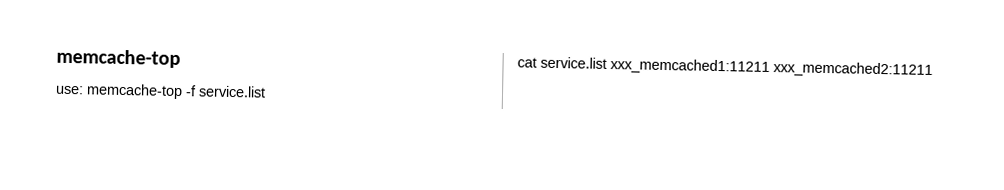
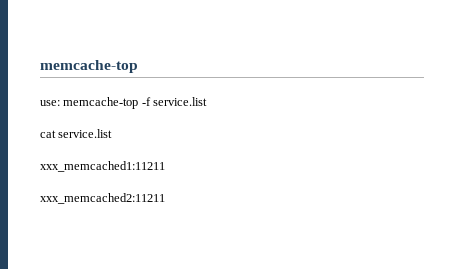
- cat service.list xxx_memcached1:11211 xxx_memcached2:11211
+ cat service.list
+ xxx_memcached1:11211
+ xxx_memcached2:11211

